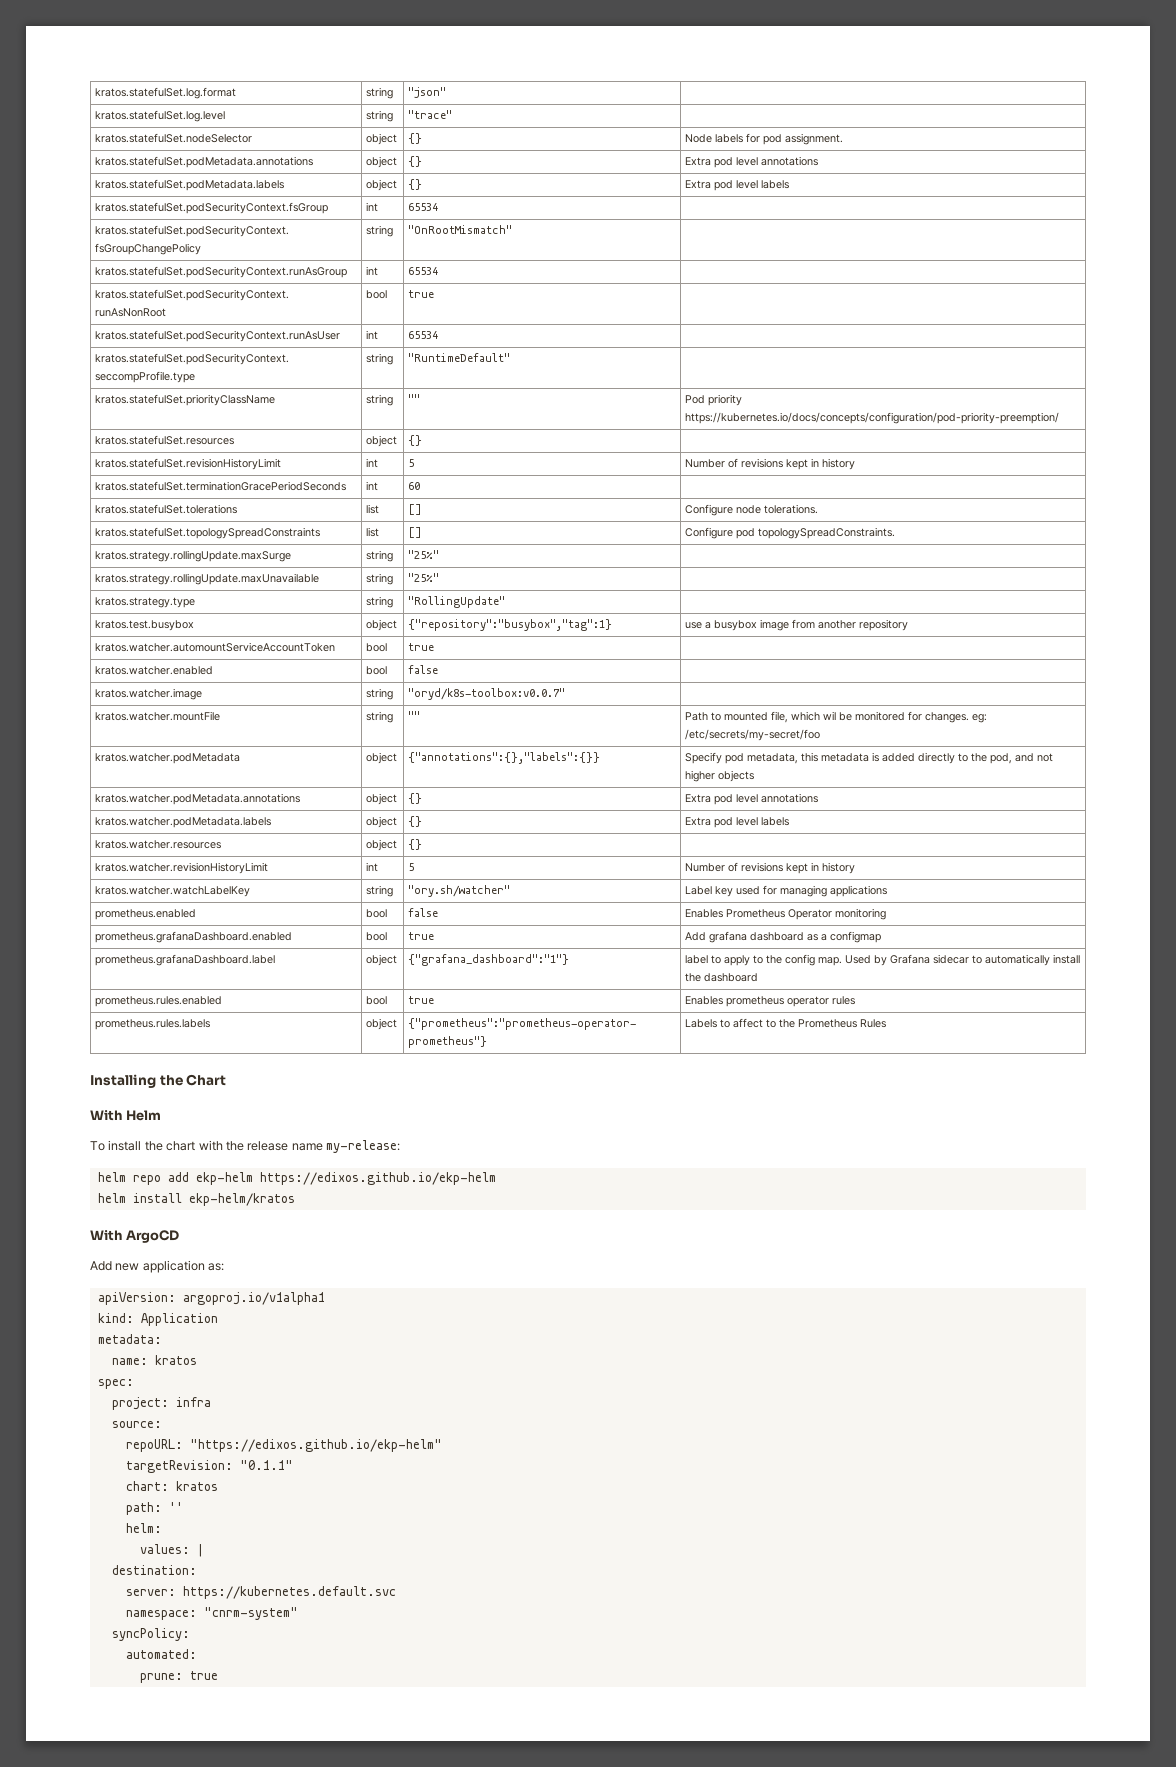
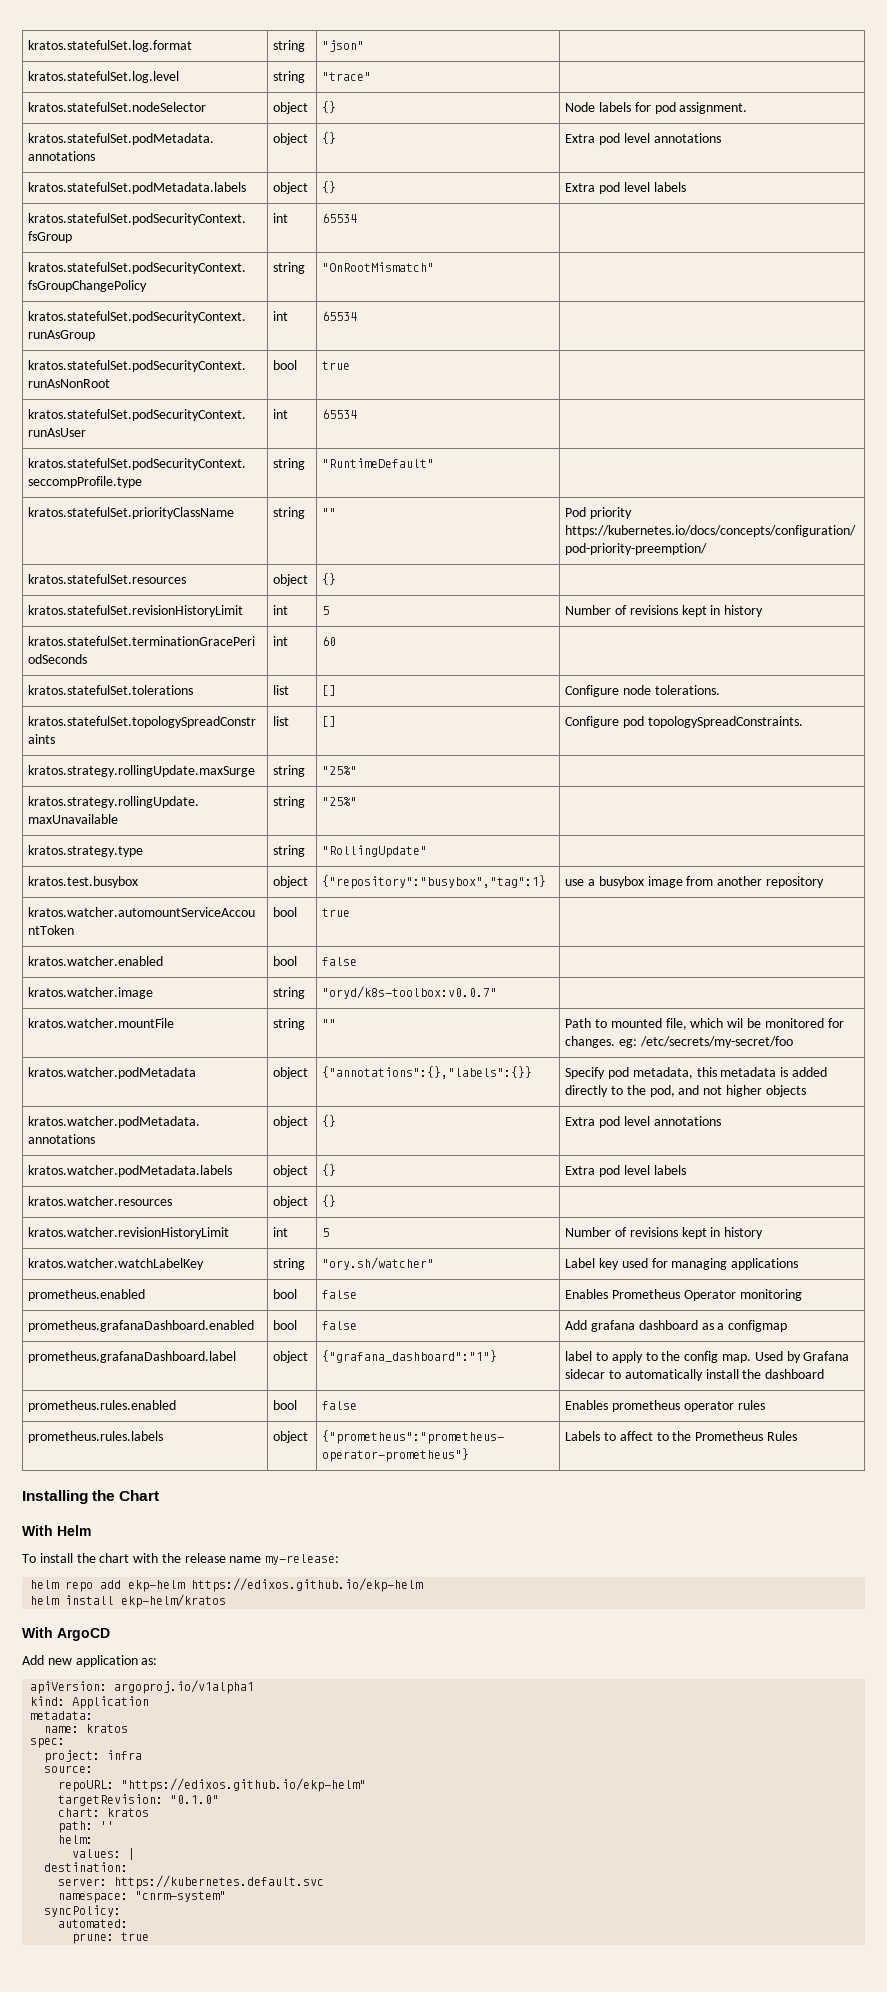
- prometheus.grafanaDashboard.enabled | bool | true | Add grafana dashboard as a configmap
+ prometheus.grafanaDashboard.enabled | bool | false | Add grafana dashboard as a configmap
- prometheus.rules.enabled | bool | true | Enables prometheus operator rules
+ prometheus.rules.enabled | bool | false | Enables prometheus operator rules
- targetRevision: "0.1.1"
+ targetRevision: "0.1.0"

